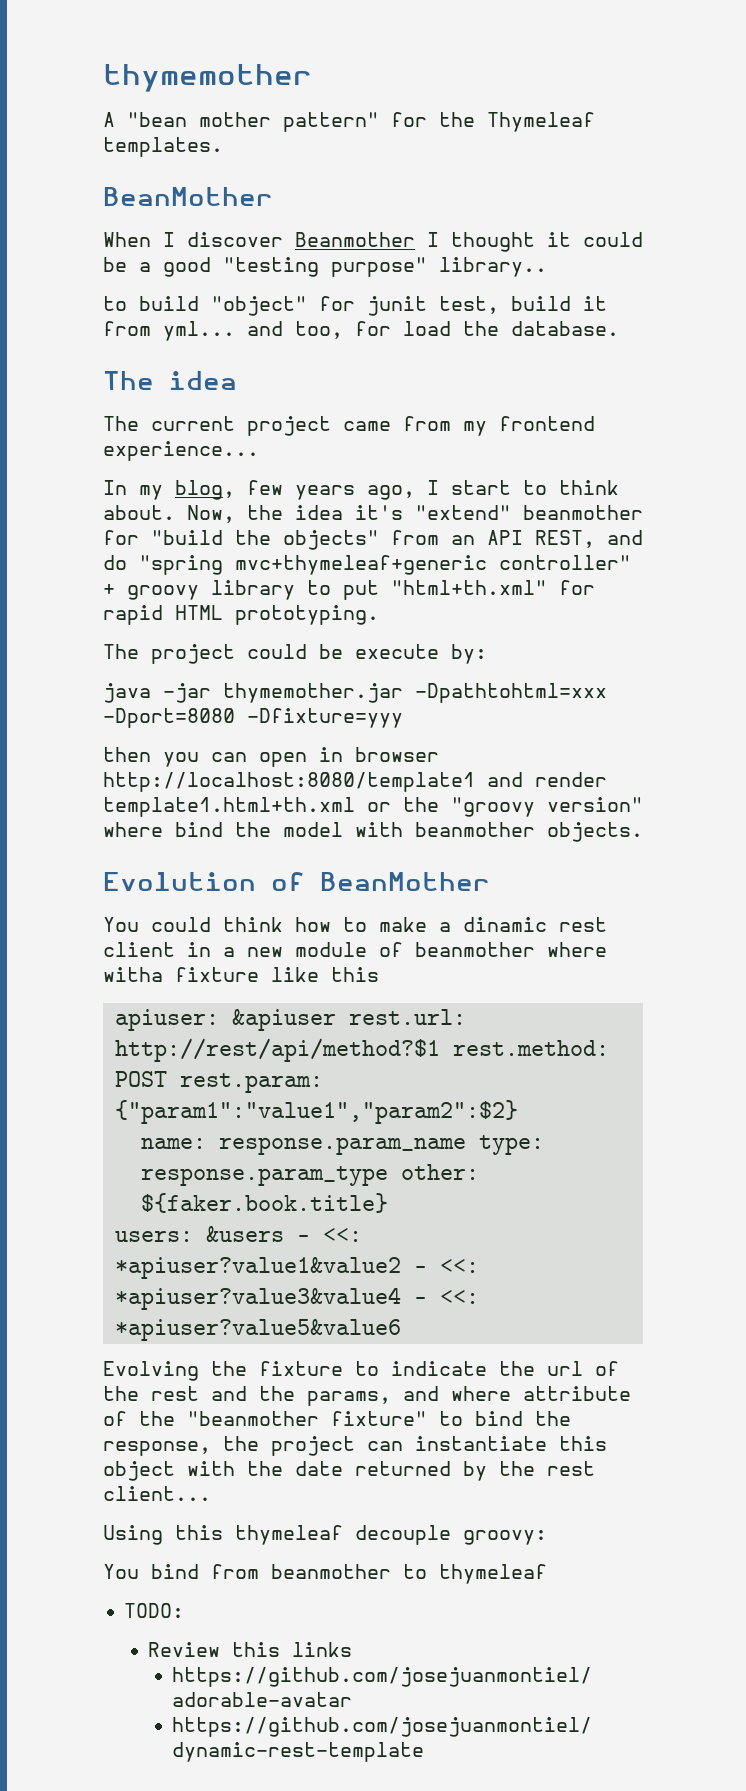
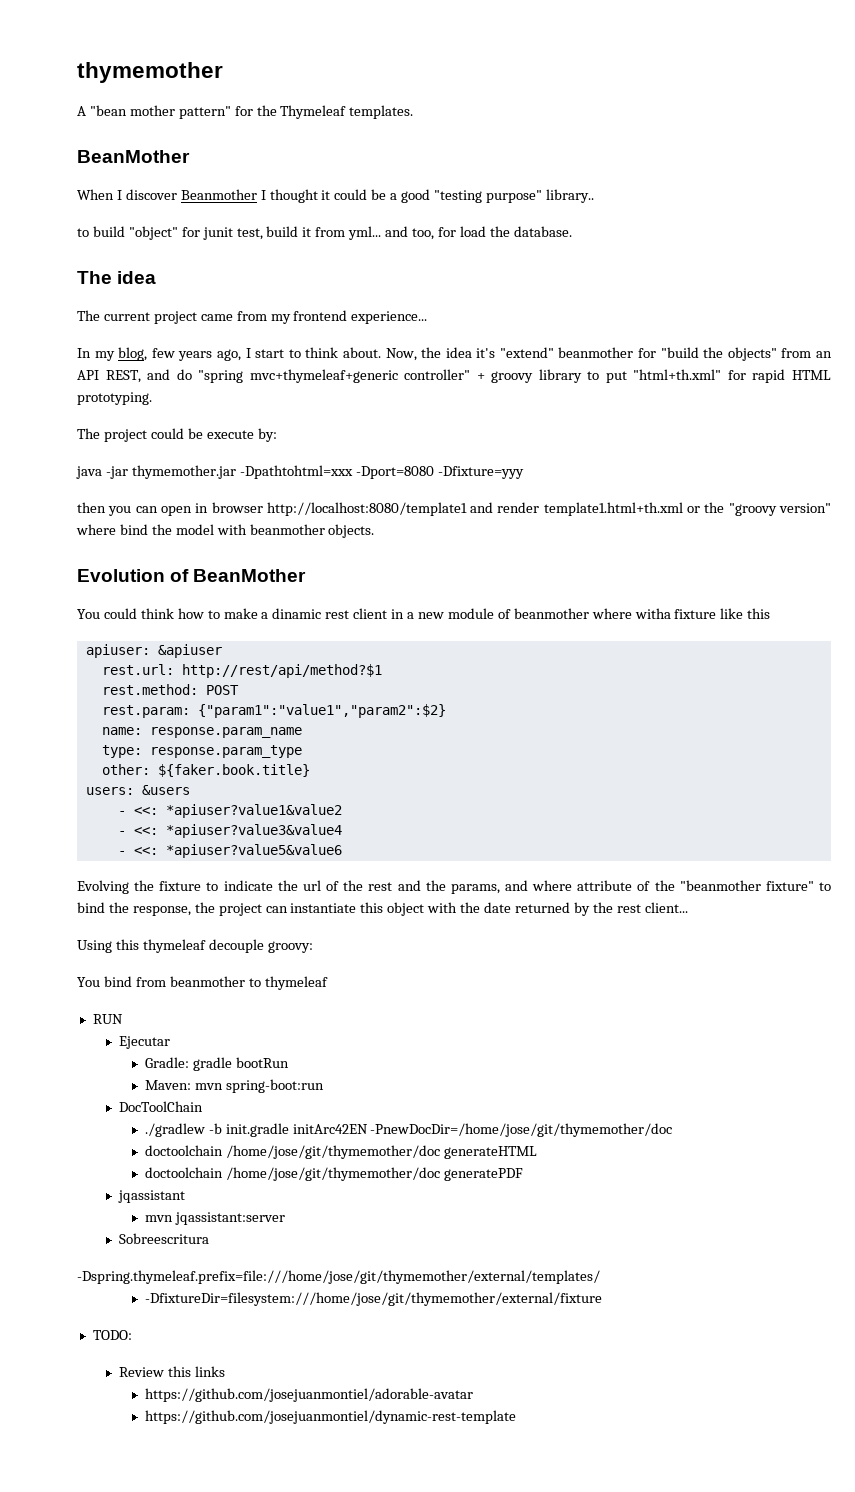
- apiuser: &apiuser rest.url: http://rest/api/method?$1 rest.method: POST rest.param: {"param1":"value1","param2":$2}
+ apiuser: &apiuser
+ rest.url: http://rest/api/method?$1
+ rest.method: POST
+ rest.param: {"param1":"value1","param2":$2}
- name: response.param_name type: response.param_type other: ${faker.book.title}
+ name: response.param_name
+ type: response.param_type
+ other: ${faker.book.title}
- users: &users - <<: *apiuser?value1&value2 - <<: *apiuser?value3&value4 - <<: *apiuser?value5&value6
+ users: &users
+ - <<: *apiuser?value1&value2
+ - <<: *apiuser?value3&value4
+ - <<: *apiuser?value5&value6
+ RUN
+ Ejecutar
+ Gradle: gradle bootRun
+ Maven: mvn spring-boot:run
+ DocToolChain
+ ./gradlew -b init.gradle initArc42EN -PnewDocDir=/home/jose/git/thymemother/doc
+ doctoolchain /home/jose/git/thymemother/doc generateHTML
+ doctoolchain /home/jose/git/thymemother/doc generatePDF
+ jqassistant
+ mvn jqassistant:server
+ Sobreescritura
+ -Dspring.thymeleaf.prefix=file:///home/jose/git/thymemother/external/templates/
+ -DfixtureDir=filesystem:///home/jose/git/thymemother/external/fixture

